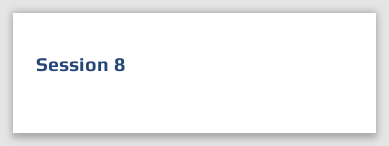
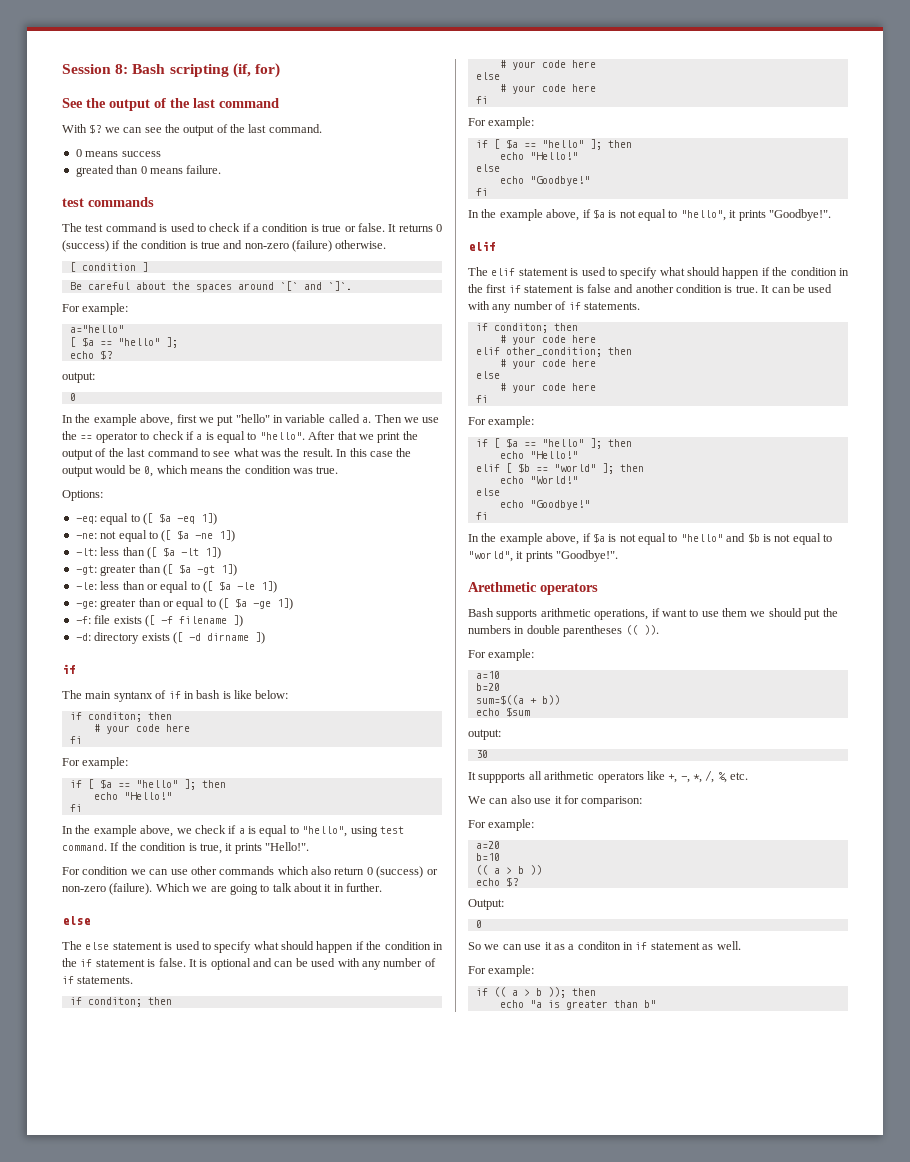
- Session 8
+ Session 8: Bash scripting (if, for)
+ See the output of the last command
+ With $? we can see the output of the last command.
+ 0 means success
+ greated than 0 means failure.
+ test commands
+ The test command is used to check if a condition is true or false. It returns 0 (success) if the condition is true and non-zero (failure) otherwise.
+ [ condition ]
+ Be careful about the spaces around `[` and `]`.
+ For example:
+ a="hello"
+ [ $a == "hello" ];
+ echo $?
+ output:
+ 0
+ In the example above, first we put "hello" in variable called a. Then we use the == operator to check if a is equal to "hello". After that we print the output of the last command to see what was the result. In this case the output would be 0, which means the condition was true.
+ Options:
+ -eq: equal to ([ $a -eq 1])
+ -ne: not equal to ([ $a -ne 1])
+ -lt: less than ([ $a -lt 1])
+ -gt: greater than ([ $a -gt 1])
+ -le: less than or equal to ([ $a -le 1])
+ -ge: greater than or equal to ([ $a -ge 1])
+ -f: file exists ([ -f filename ])
+ -d: directory exists ([ -d dirname ])
+ if
+ The main syntanx of if in bash is like below:
+ if conditon; then
+ # your code here
+ fi
+ For example:
+ if [ $a == "hello" ]; then
+ echo "Hello!"
+ fi
+ In the example above, we check if a is equal to "hello", using test command. If the condition is true, it prints "Hello!".
+ For condition we can use other commands which also return 0 (success) or non-zero (failure). Which we are going to talk about it in further.
+ else
+ The else statement is used to specify what should happen if the condition in the if statement is false. It is optional and can be used with any number of if statements.
+ if conditon; then
+ # your code here
+ else
+ # your code here
+ fi
+ For example:
+ if [ $a == "hello" ]; then
+ echo "Hello!"
+ else
+ echo "Goodbye!"
+ fi
+ In the example above, if $a is not equal to "hello", it prints "Goodbye!".
+ elif
+ The elif statement is used to specify what should happen if the condition in the first if statement is false and another condition is true. It can be used with any number of if statements.
+ if conditon; then
+ # your code here
+ elif other_condition; then
+ # your code here
+ else
+ # your code here
+ fi
+ For example:
+ if [ $a == "hello" ]; then
+ echo "Hello!"
+ elif [ $b == "world" ]; then
+ echo "World!"
+ else
+ echo "Goodbye!"
+ fi
+ In the example above, if $a is not equal to "hello" and $b is not equal to "world", it prints "Goodbye!".
+ Arethmetic operators
+ Bash supports arithmetic operations, if want to use them we should put the numbers in double parentheses (( )).
+ For example:
+ a=10
+ b=20
+ sum=$((a + b))
+ echo $sum
+ output:
+ 30
+ It suppports all arithmetic operators like +, -, *, /, %, etc.
+ We can also use it for comparison:
+ For example:
+ a=20
+ b=10
+ (( a > b ))
+ echo $?
+ Output:
+ 0
+ So we can use it as a conditon in if statement as well.
+ For example:
+ if (( a > b )); then
+ echo "a is greater than b"

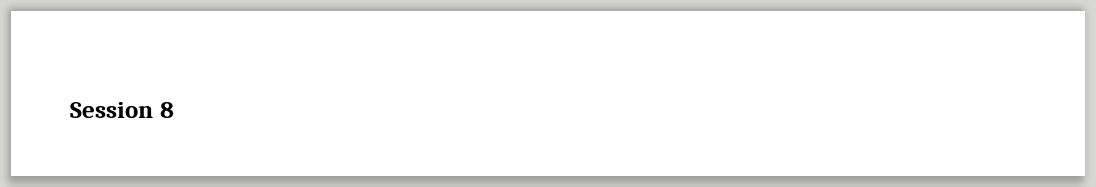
- Session 8: Bash scripting (if, for)
- See the output of the last command
- With $? we can see the output of the last command.
- 0 means success
- greated than 0 means failure.
- test commands
- The test command is used to check if a condition is true or false. It returns 0 (success) if the condition is true and non-zero (failure) otherwise.
- [ condition ]
- Be careful about the spaces around `[` and `]`.
- For example:
- a="hello"
- [ $a == "hello" ];
- echo $?
- output:
- 0
- In the example above, first we put "hello" in variable called a. Then we use the == operator to check if a is equal to "hello". After that we print the output of the last command to see what was the result. In this case the output would be 0, which means the condition was true.
- Options:
- -eq: equal to ([ $a -eq 1])
- -ne: not equal to ([ $a -ne 1])
- -lt: less than ([ $a -lt 1])
- -gt: greater than ([ $a -gt 1])
- -le: less than or equal to ([ $a -le 1])
- -ge: greater than or equal to ([ $a -ge 1])
- -f: file exists ([ -f filename ])
- -d: directory exists ([ -d dirname ])
- if
- The main syntanx of if in bash is like below:
- if conditon; then
- # your code here
- fi
- For example:
- if [ $a == "hello" ]; then
- echo "Hello!"
- fi
- In the example above, we check if a is equal to "hello", using test command. If the condition is true, it prints "Hello!".
- For condition we can use other commands which also return 0 (success) or non-zero (failure). Which we are going to talk about it in further.
- else
- The else statement is used to specify what should happen if the condition in the if statement is false. It is optional and can be used with any number of if statements.
- if conditon; then
- # your code here
- else
- # your code here
- fi
- For example:
- if [ $a == "hello" ]; then
- echo "Hello!"
- else
- echo "Goodbye!"
- fi
- In the example above, if $a is not equal to "hello", it prints "Goodbye!".
- elif
- The elif statement is used to specify what should happen if the condition in the first if statement is false and another condition is true. It can be used with any number of if statements.
- if conditon; then
- # your code here
- elif other_condition; then
- # your code here
- else
- # your code here
- fi
- For example:
- if [ $a == "hello" ]; then
- echo "Hello!"
- elif [ $b == "world" ]; then
- echo "World!"
- else
- echo "Goodbye!"
- fi
- In the example above, if $a is not equal to "hello" and $b is not equal to "world", it prints "Goodbye!".
- Arethmetic operators
- Bash supports arithmetic operations, if want to use them we should put the numbers in double parentheses (( )).
- For example:
- a=10
- b=20
- sum=$((a + b))
- echo $sum
- output:
- 30
- It suppports all arithmetic operators like +, -, *, /, %, etc.
- We can also use it for comparison:
- For example:
- a=20
- b=10
- (( a > b ))
- echo $?
- Output:
- 0
- So we can use it as a conditon in if statement as well.
- For example:
- if (( a > b )); then
- echo "a is greater than b"
+ Session 8

